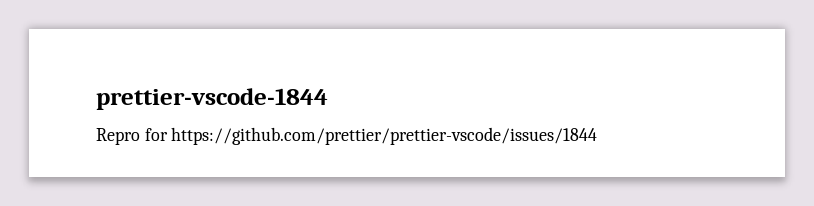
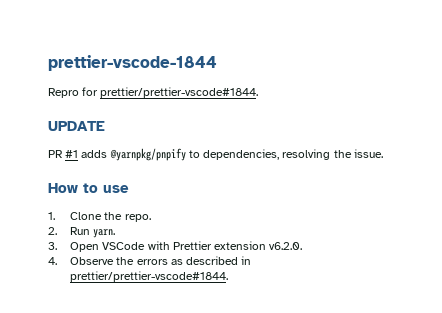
- Repro for https://github.com/prettier/prettier-vscode/issues/1844
+ Repro for prettier/prettier-vscode#1844.
+ UPDATE
+ PR #1 adds @yarnpkg/pnpify to dependencies, resolving the issue.
+ How to use
+ 1. Clone the repo.
+ 2. Run yarn.
+ 3. Open VSCode with Prettier extension v6.2.0.
+ 4. Observe the errors as described in prettier/prettier-vscode#1844.

